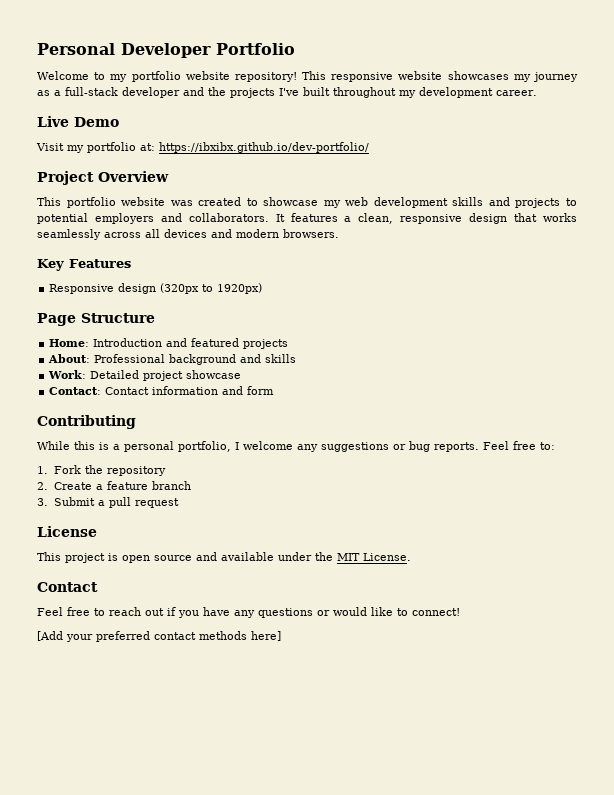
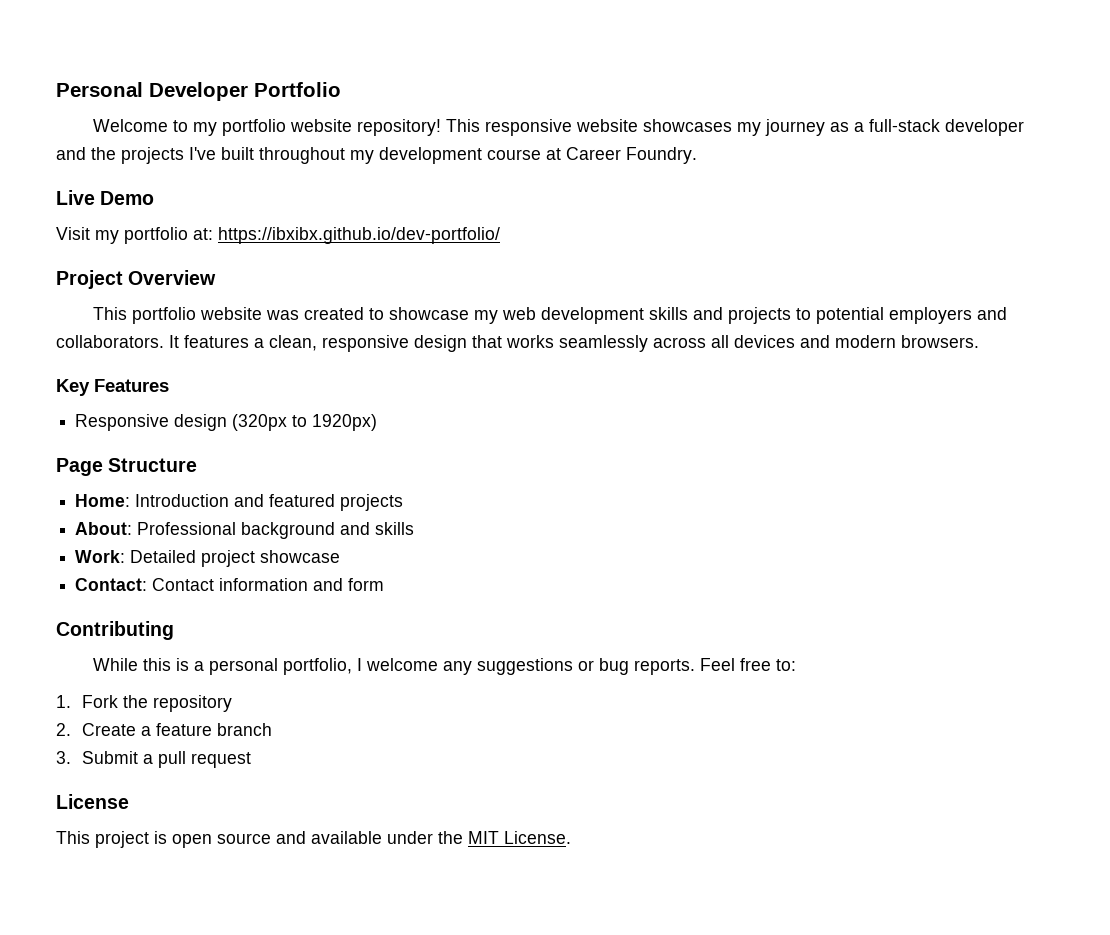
- This responsive website showcases my journey as a full-stack developer and the projects I've built throughout my development career.
+ This responsive website showcases my journey as a full-stack developer and the projects I've built throughout my development course at Career Foundry.
  This project is open source and available under the MIT License.
- Contact
- Feel free to reach out if you have any questions or would like to connect!
- [Add your preferred contact methods here]

